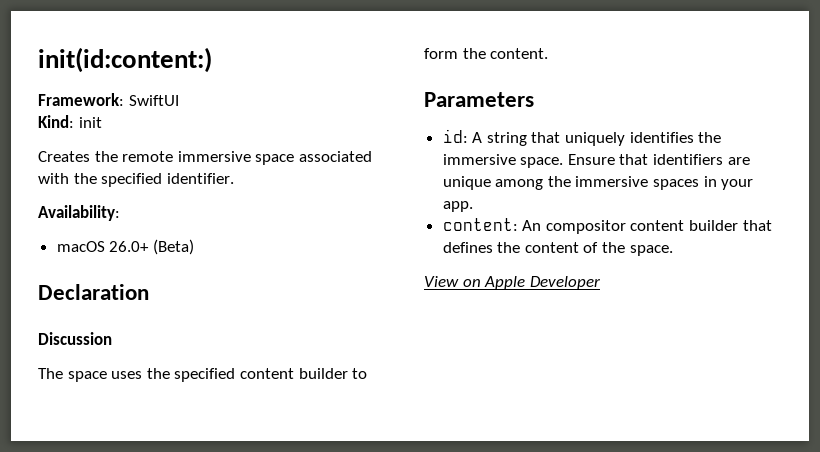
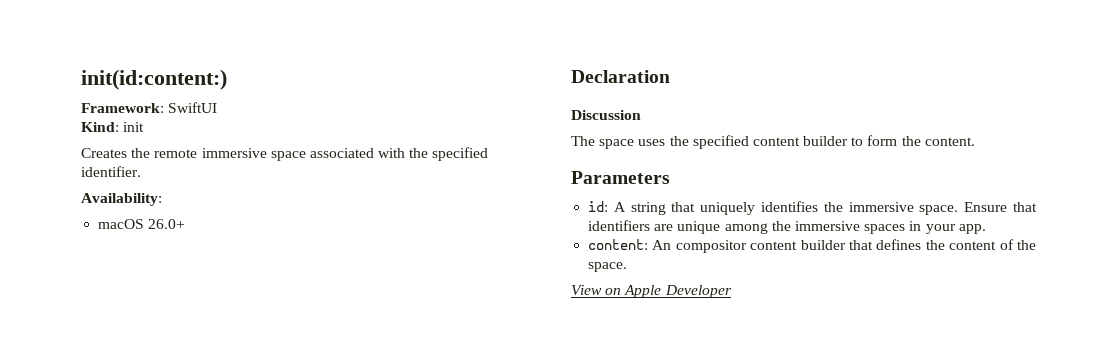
- macOS 26.0+ (Beta)
+ macOS 26.0+

